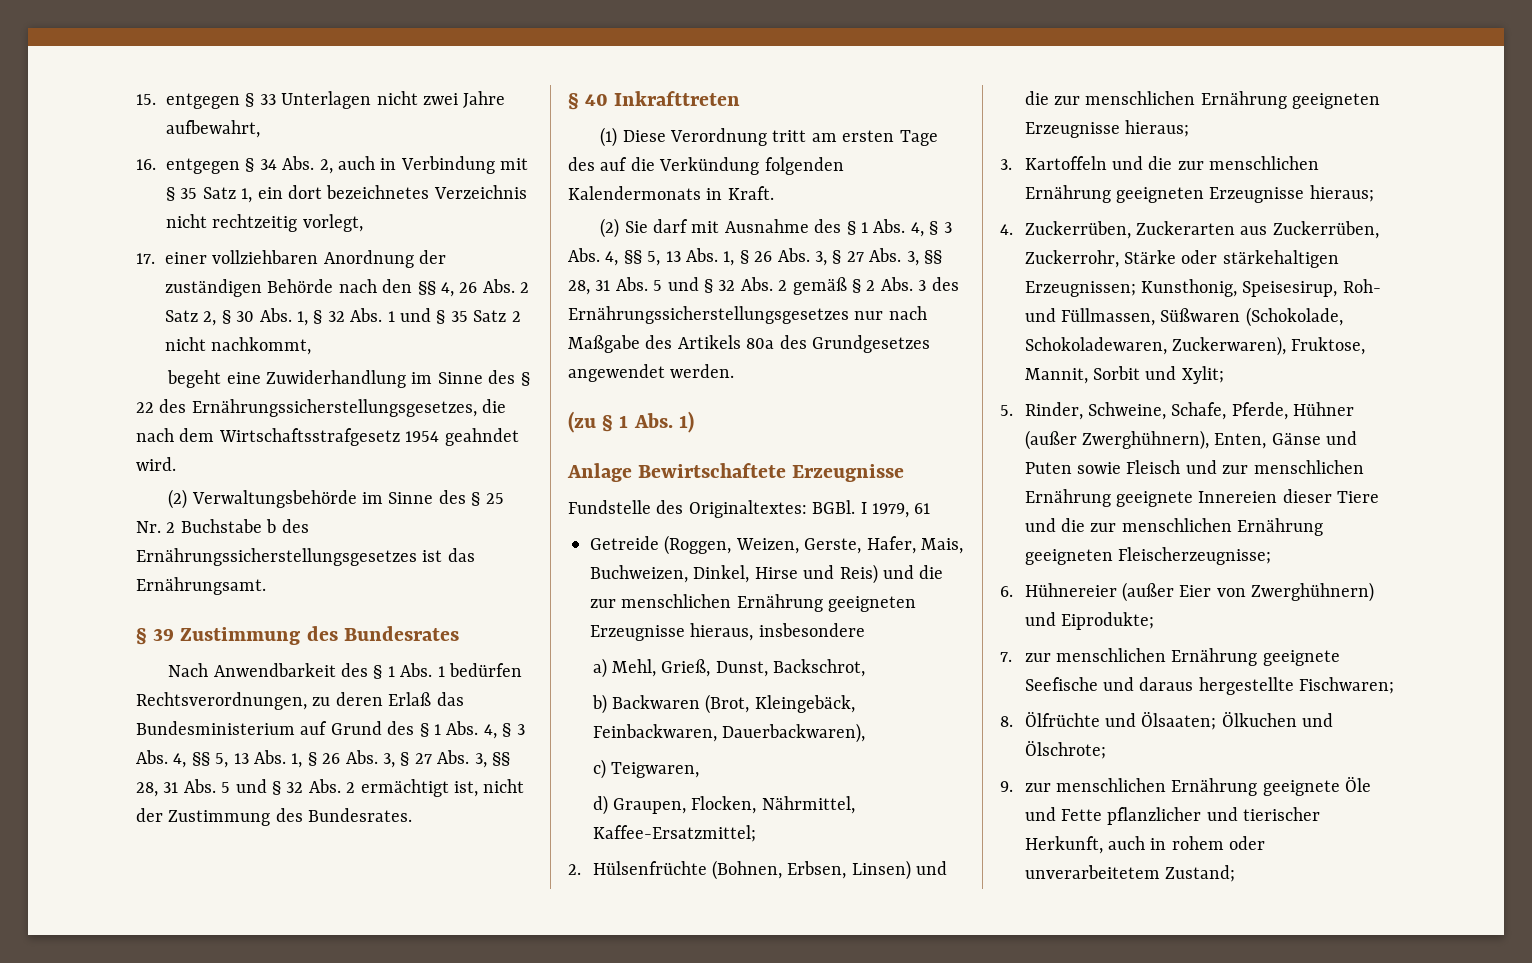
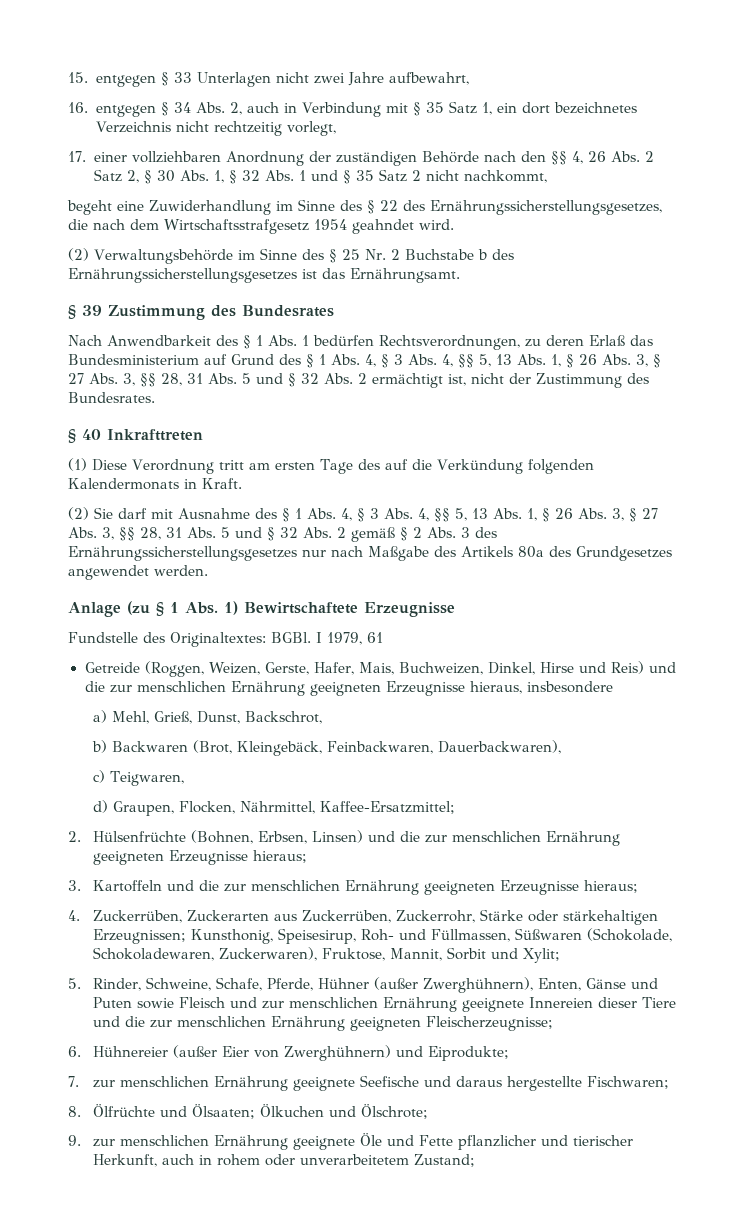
- (zu § 1 Abs. 1)
- Anlage Bewirtschaftete Erzeugnisse
+ Anlage (zu § 1 Abs. 1) Bewirtschaftete Erzeugnisse

